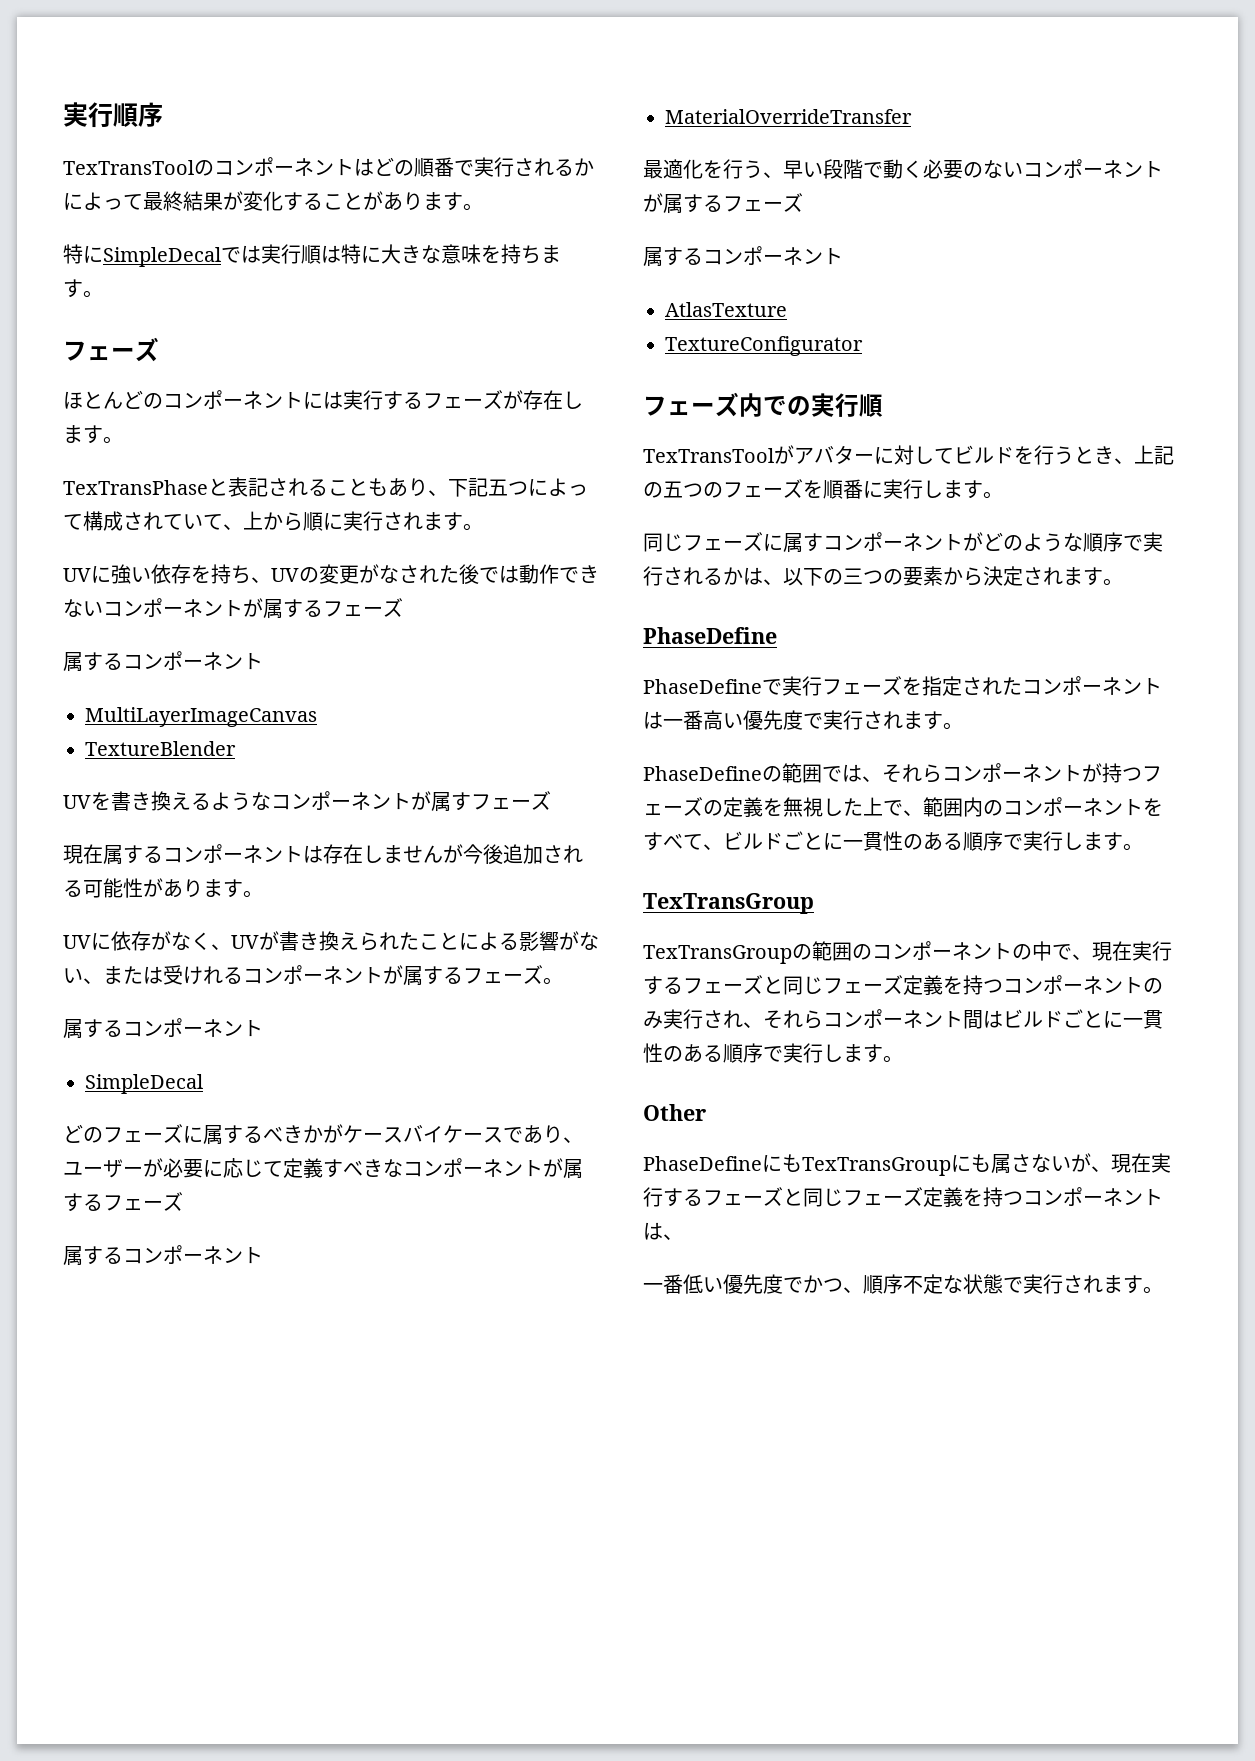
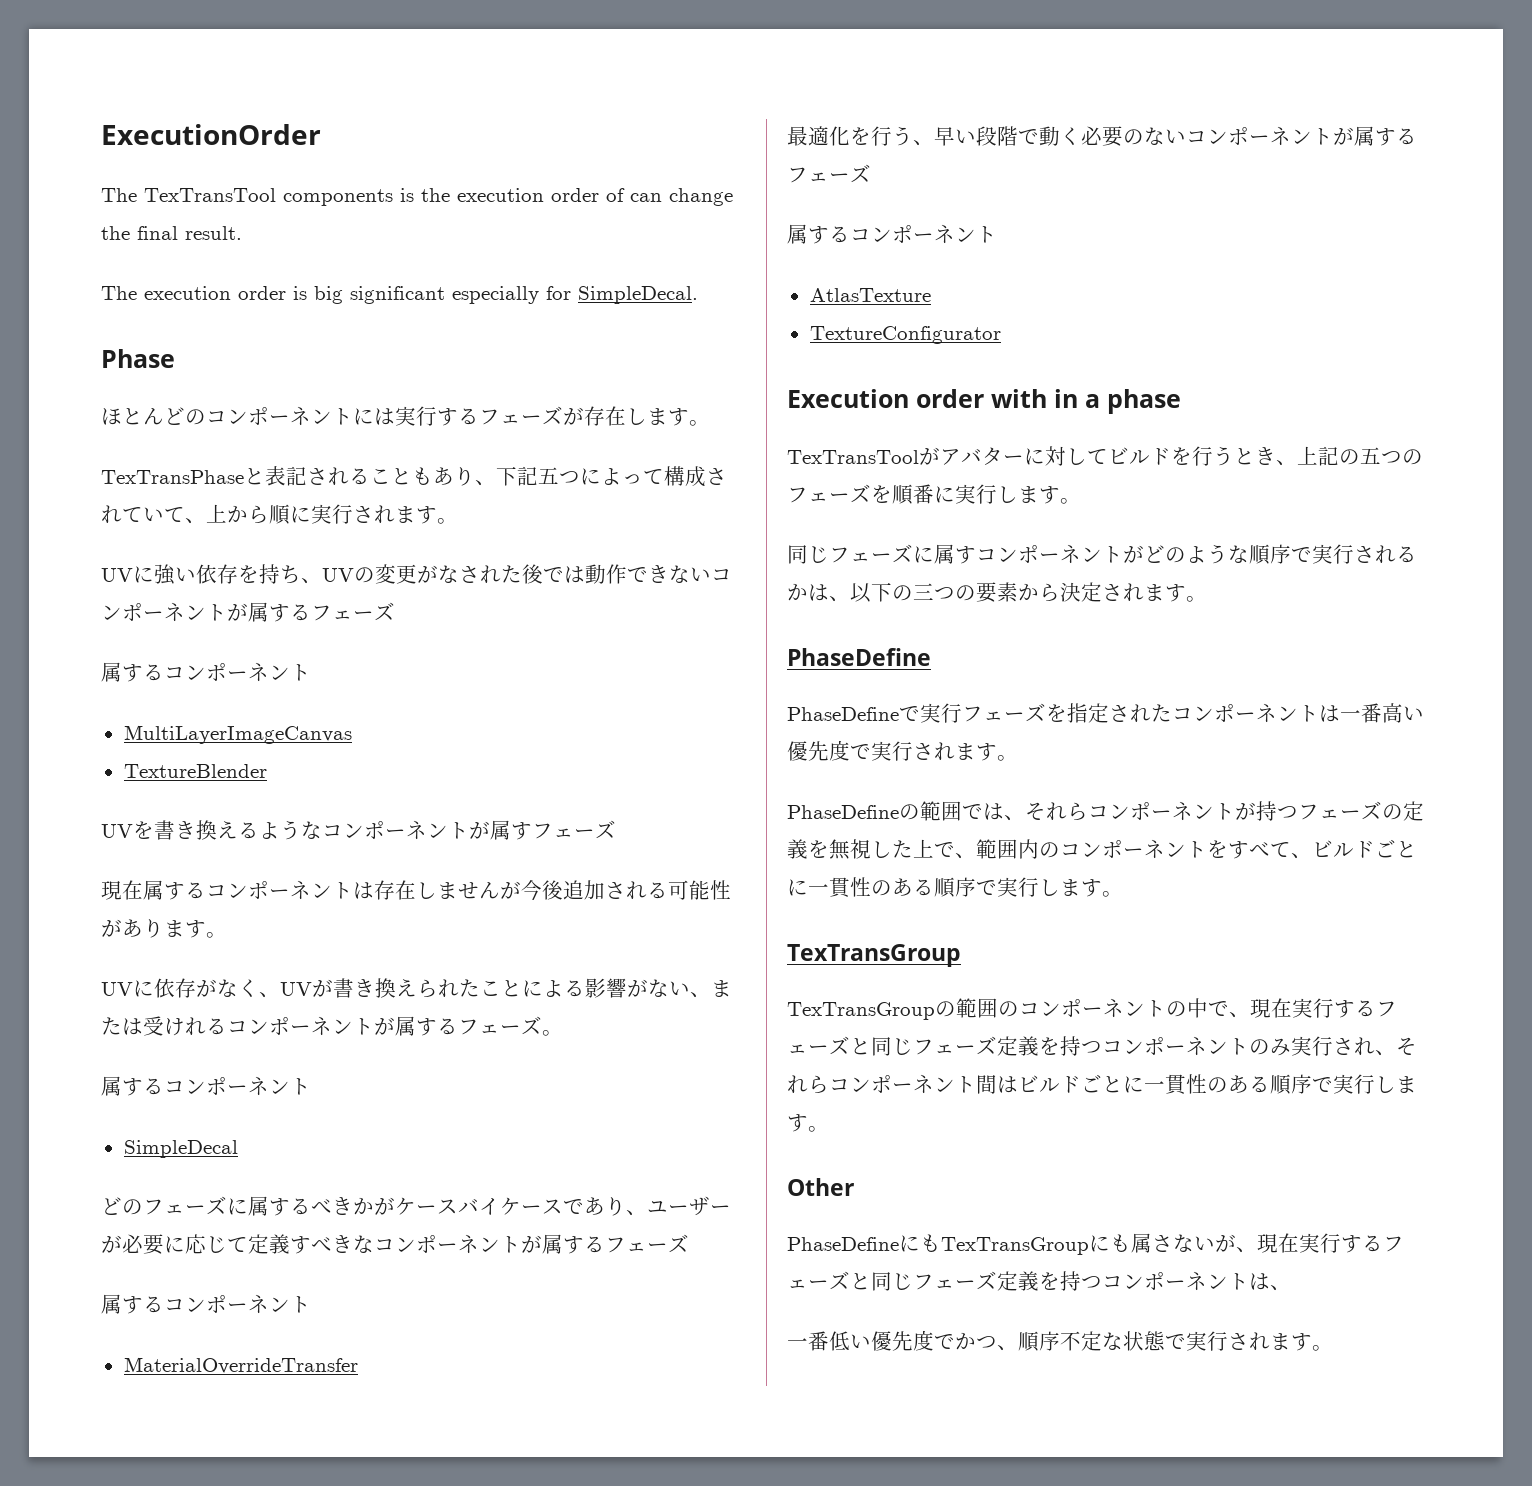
- 実行順序
- TexTransToolのコンポーネントはどの順番で実行されるかによって最終結果が変化することがあります。
- 特にSimpleDecalでは実行順は特に大きな意味を持ちます。
- フェーズ
+ ExecutionOrder
+ The TexTransTool components is the execution order of can change the final result.
+ The execution order is big significant especially for SimpleDecal.
+ Phase
- フェーズ内での実行順
+ Execution order with in a phase

